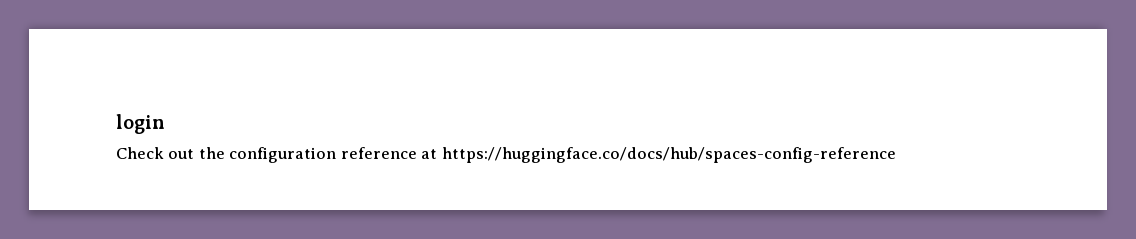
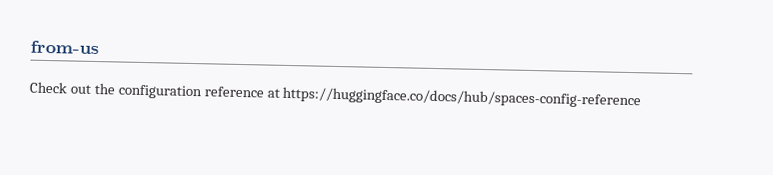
- login
+ from-us

